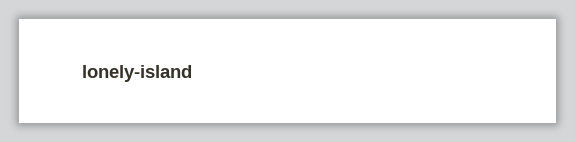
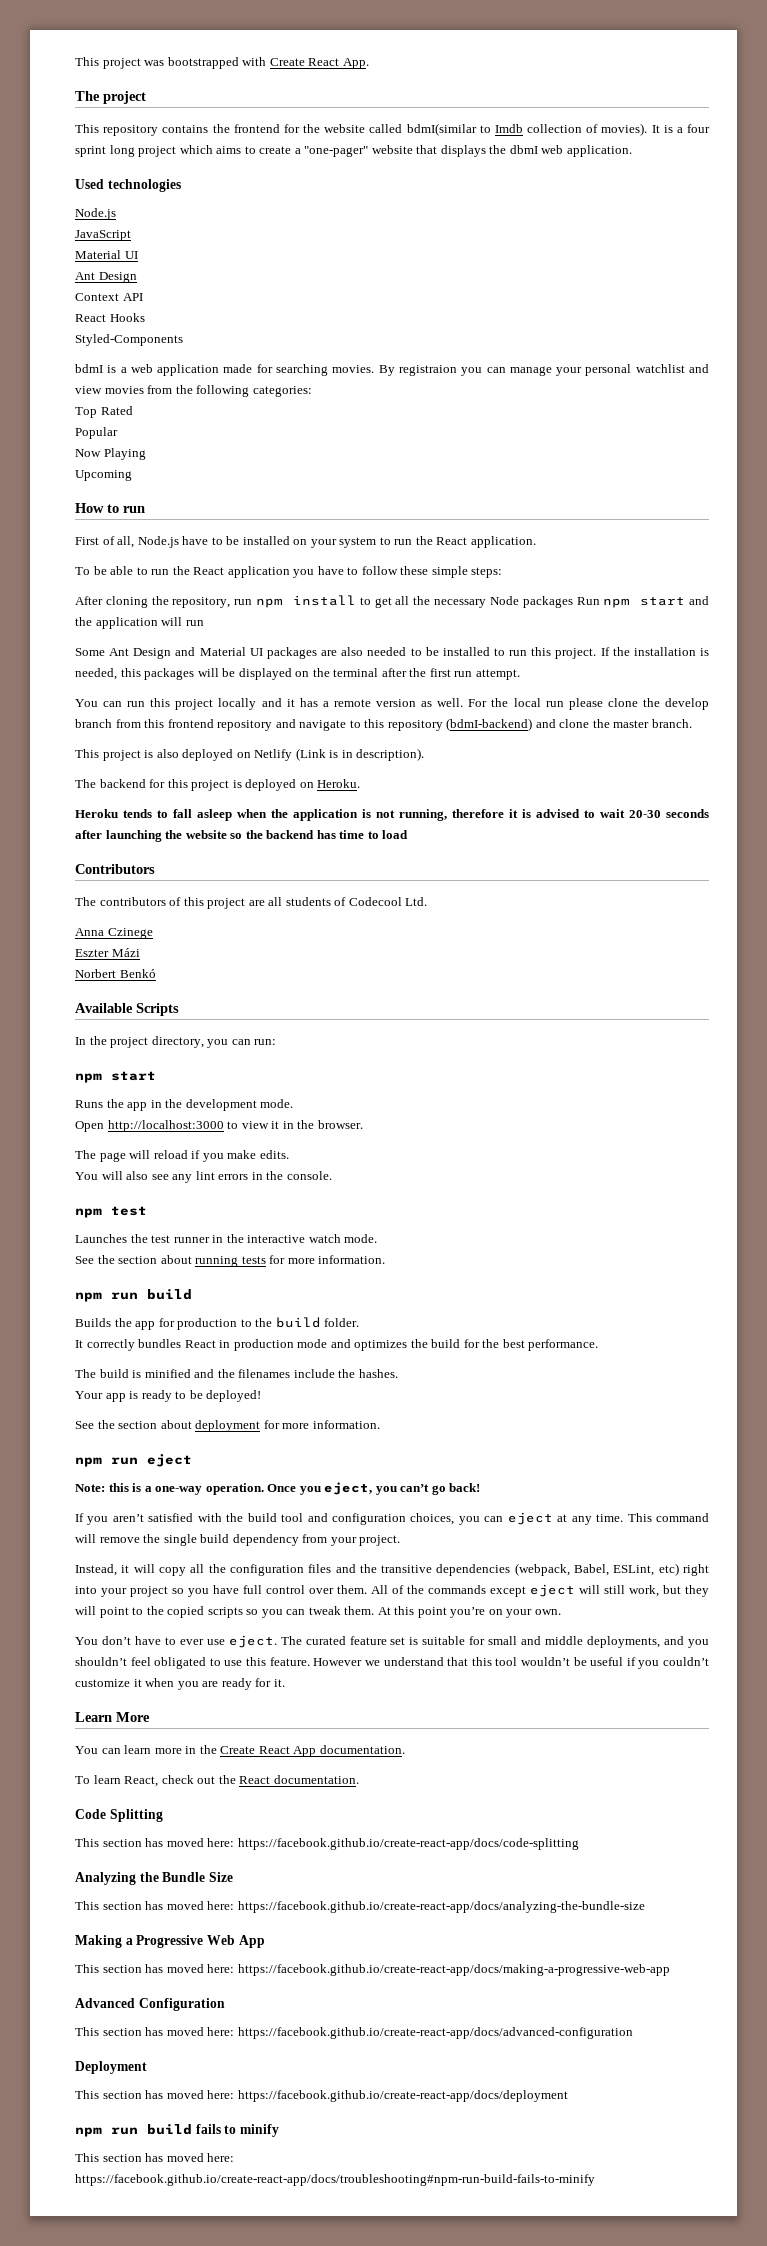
- lonely-island
+ This project was bootstrapped with Create React App.
+ The project
+ This repository contains the frontend for the website called bdmI(similar to Imdb collection of movies). It is a four sprint long project which aims to create a "one-pager" website that displays the dbmI web application.
+ Used technologies
+ Node.js
+ JavaScript
+ Material UI
+ Ant Design
+ Context API
+ React Hooks
+ Styled-Components
+ bdmI is a web application made for searching movies. By registraion you can manage your personal watchlist and view movies from the following categories:
+ Top Rated
+ Popular
+ Now Playing
+ Upcoming
+ How to run
+ First of all, Node.js have to be installed on your system to run the React application.
+ To be able to run the React application you have to follow these simple steps:
+ After cloning the repository, run npm install to get all the necessary Node packages Run npm start and the application will run
+ Some Ant Design and Material UI packages are also needed to be installed to run this project. If the installation is needed, this packages will be displayed on the terminal after the first run attempt.
+ You can run this project locally and it has a remote version as well. For the local run please clone the develop branch from this frontend repository and navigate to this repository (bdmI-backend) and clone the master branch.
+ This project is also deployed on Netlify (Link is in description).
+ The backend for this project is deployed on Heroku.
+ Heroku tends to fall asleep when the application is not running, therefore it is advised to wait 20-30 seconds after launching the website so the backend has time to load
+ Contributors
+ The contributors of this project are all students of Codecool Ltd.
+ Anna Czinege
+ Eszter Mázi
+ Norbert Benkó
+ Available Scripts
+ In the project directory, you can run:
+ npm start
+ Runs the app in the development mode.
+ Open http://localhost:3000 to view it in the browser.
+ The page will reload if you make edits.
+ You will also see any lint errors in the console.
+ npm test
+ Launches the test runner in the interactive watch mode.
+ See the section about running tests for more information.
+ npm run build
+ Builds the app for production to the build folder.
+ It correctly bundles React in production mode and optimizes the build for the best performance.
+ The build is minified and the filenames include the hashes.
+ Your app is ready to be deployed!
+ See the section about deployment for more information.
+ npm run eject
+ Note: this is a one-way operation. Once you eject, you can’t go back!
+ If you aren’t satisfied with the build tool and configuration choices, you can eject at any time. This command will remove the single build dependency from your project.
+ Instead, it will copy all the configuration files and the transitive dependencies (webpack, Babel, ESLint, etc) right into your project so you have full control over them. All of the commands except eject will still work, but they will point to the copied scripts so you can tweak them. At this point you’re on your own.
+ You don’t have to ever use eject. The curated feature set is suitable for small and middle deployments, and you shouldn’t feel obligated to use this feature. However we understand that this tool wouldn’t be useful if you couldn’t customize it when you are ready for it.
+ Learn More
+ You can learn more in the Create React App documentation.
+ To learn React, check out the React documentation.
+ Code Splitting
+ This section has moved here: https://facebook.github.io/create-react-app/docs/code-splitting
+ Analyzing the Bundle Size
+ This section has moved here: https://facebook.github.io/create-react-app/docs/analyzing-the-bundle-size
+ Making a Progressive Web App
+ This section has moved here: https://facebook.github.io/create-react-app/docs/making-a-progressive-web-app
+ Advanced Configuration
+ This section has moved here: https://facebook.github.io/create-react-app/docs/advanced-configuration
+ Deployment
+ This section has moved here: https://facebook.github.io/create-react-app/docs/deployment
+ npm run build fails to minify
+ This section has moved here: https://facebook.github.io/create-react-app/docs/troubleshooting#npm-run-build-fails-to-minify

